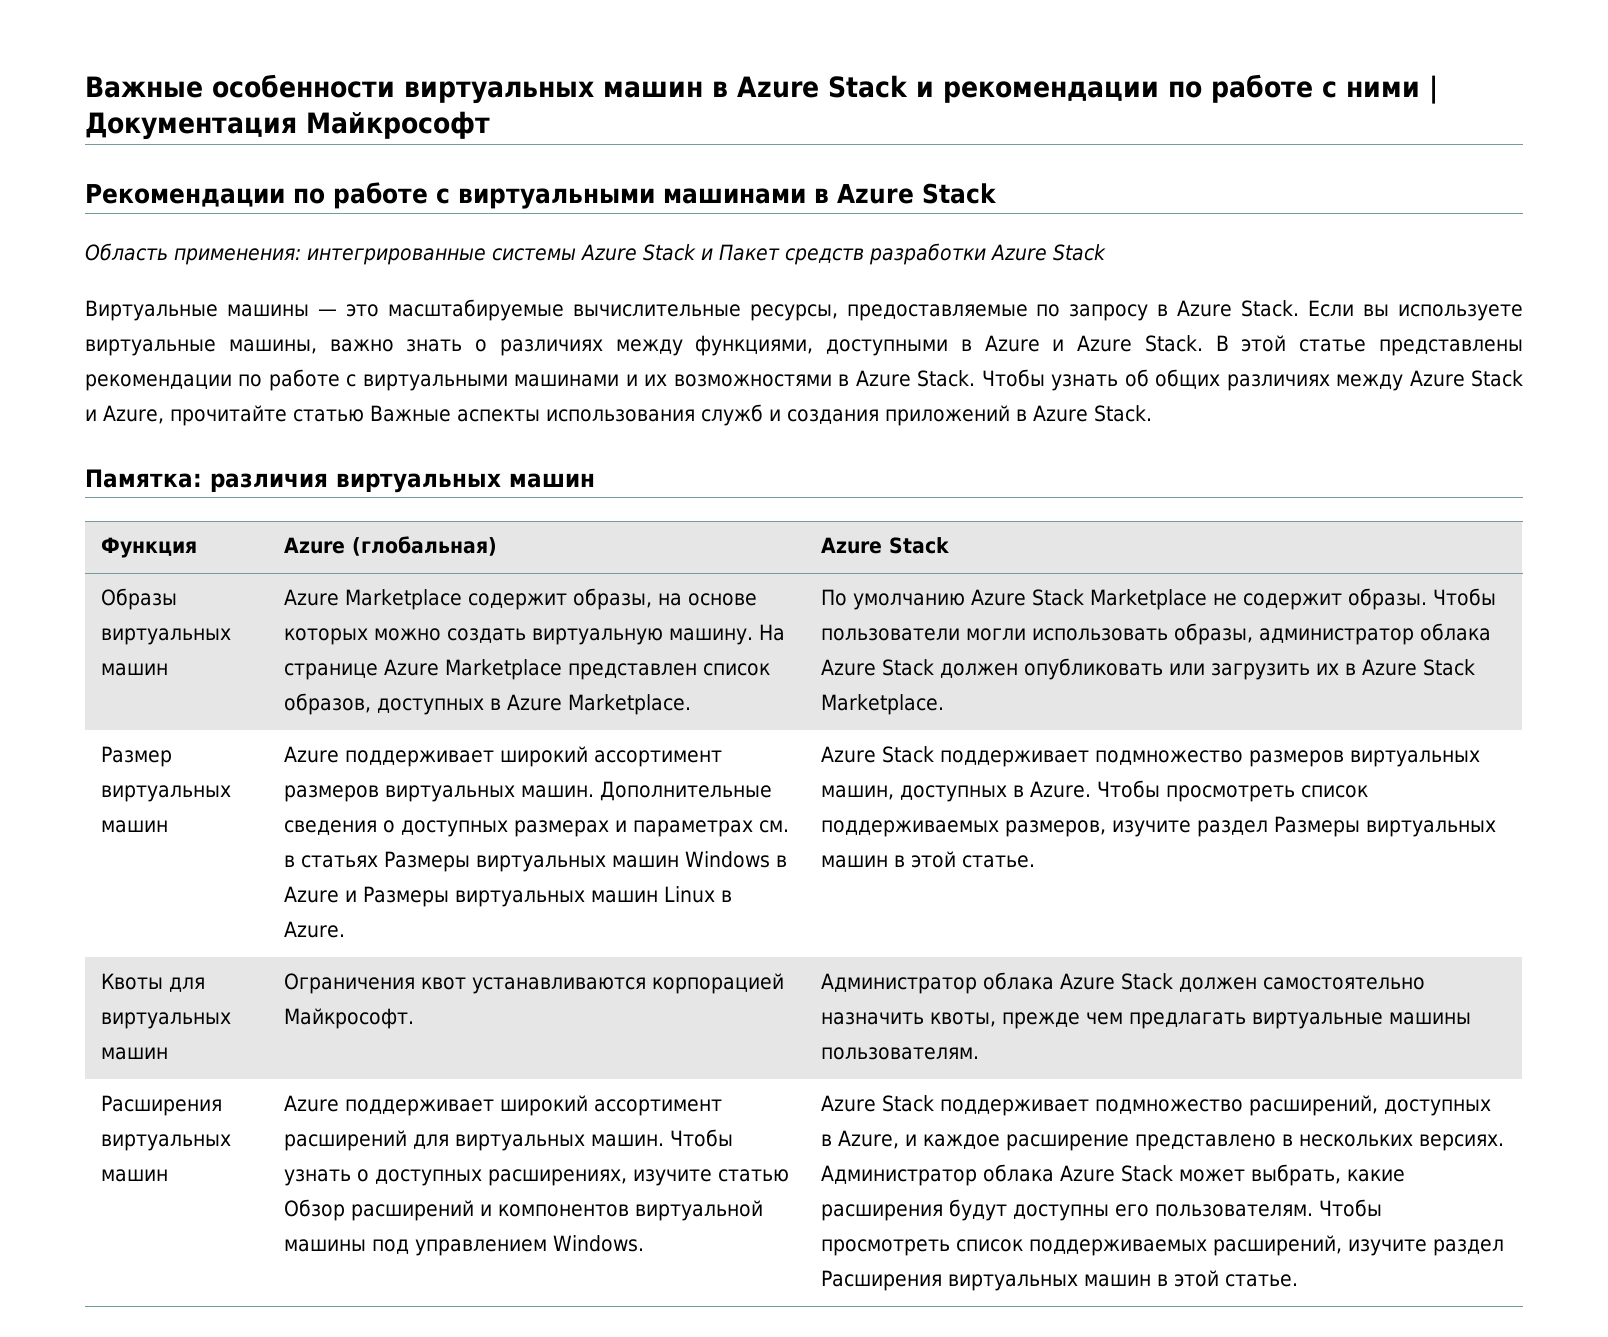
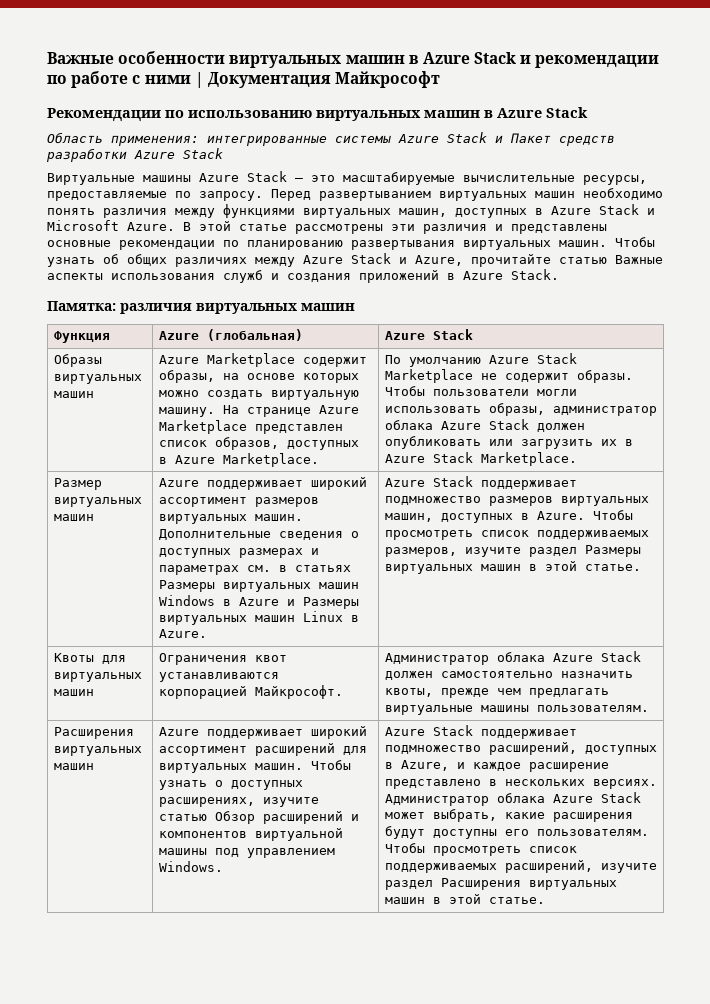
- Рекомендации по работе с виртуальными машинами в Azure Stack
+ Рекомендации по использованию виртуальных машин в Azure Stack
- Виртуальные машины — это масштабируемые вычислительные ресурсы, предоставляемые по запросу в Azure Stack. Если вы используете виртуальные машины, важно знать о различиях между функциями, доступными в Azure и Azure Stack. В этой статье представлены рекомендации по работе с виртуальными машинами и их возможностями в Azure Stack.
+ Виртуальные машины Azure Stack — это масштабируемые вычислительные ресурсы, предоставляемые по запросу. Перед развертыванием виртуальных машин необходимо понять различия между функциями виртуальных машин, доступных в Azure Stack и Microsoft Azure. В этой статье рассмотрены эти различия и представлены основные рекомендации по планированию развертывания виртуальных машин.

